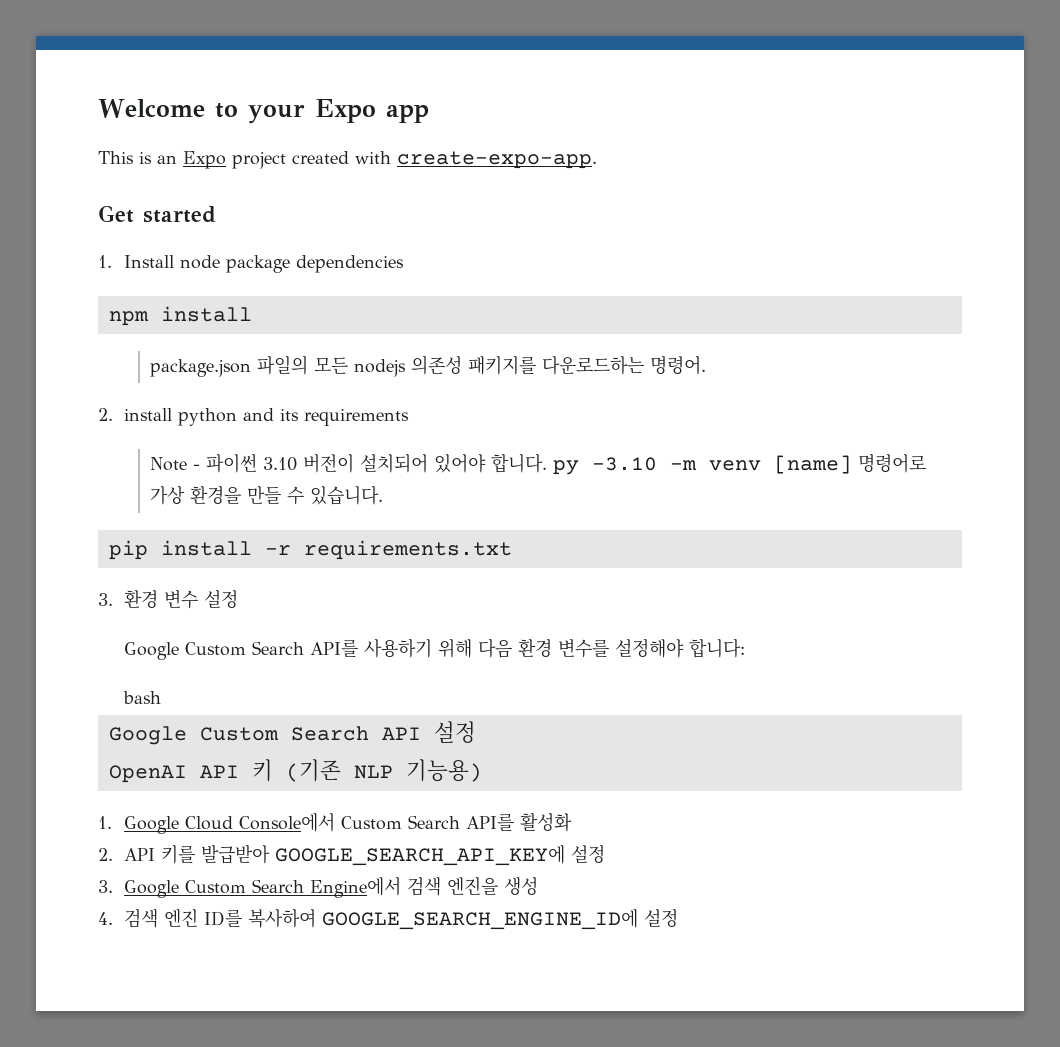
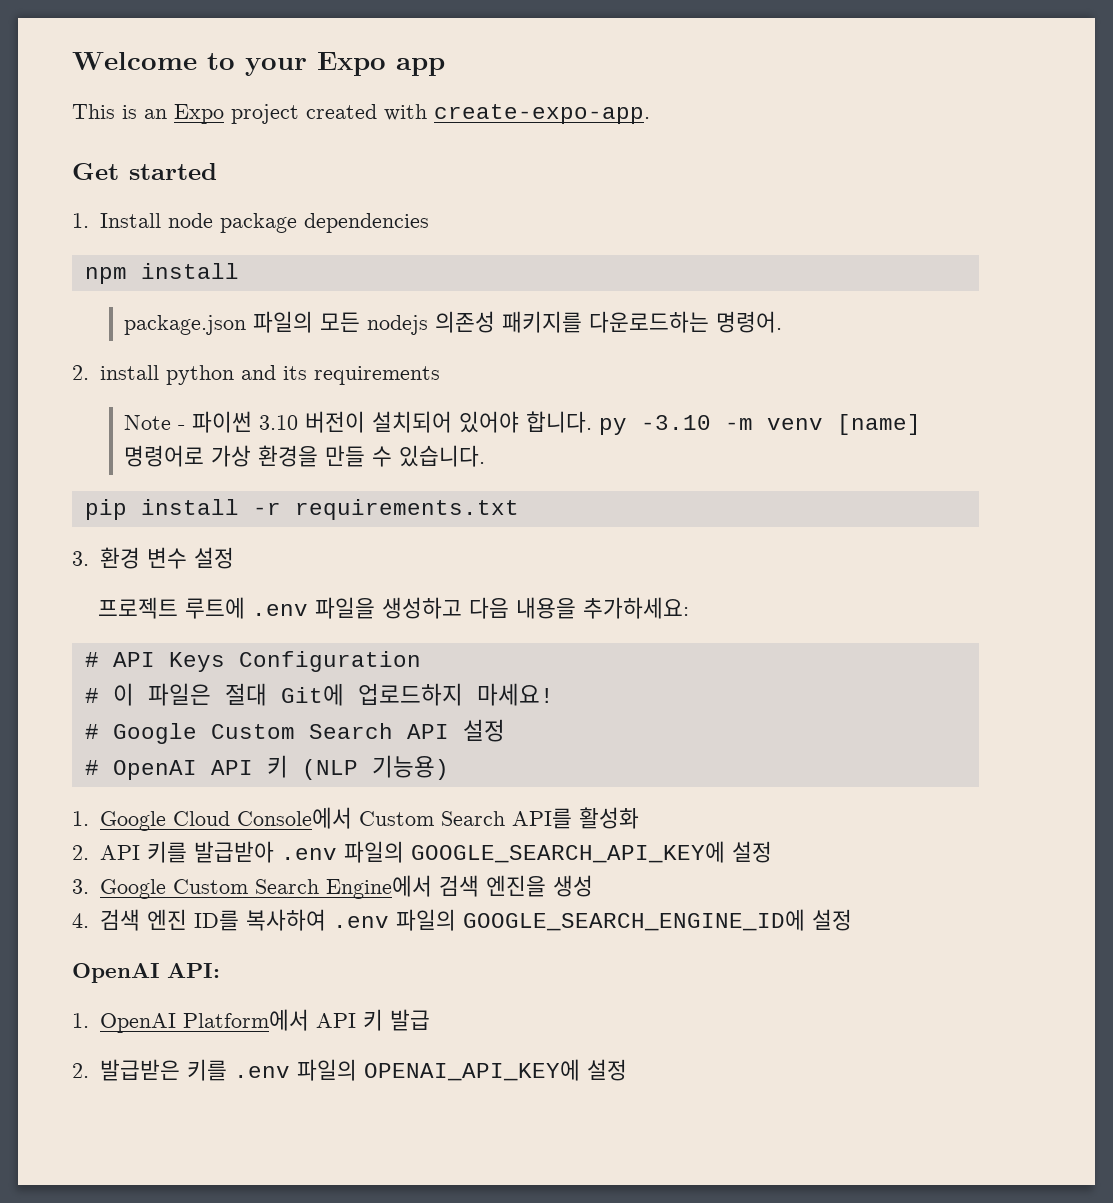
- Google Custom Search API를 사용하기 위해 다음 환경 변수를 설정해야 합니다:
- bash
- Google Custom Search API 설정
+ 프로젝트 루트에 .env 파일을 생성하고 다음 내용을 추가하세요:
+ # API Keys Configuration
+ # 이 파일은 절대 Git에 업로드하지 마세요!
+ # Google Custom Search API 설정
- OpenAI API 키 (기존 NLP 기능용)
+ # OpenAI API 키 (NLP 기능용)
- 2. API 키를 발급받아 GOOGLE_SEARCH_API_KEY에 설정
+ 2. API 키를 발급받아 .env 파일의 GOOGLE_SEARCH_API_KEY에 설정
- 4. 검색 엔진 ID를 복사하여 GOOGLE_SEARCH_ENGINE_ID에 설정
+ 4. 검색 엔진 ID를 복사하여 .env 파일의 GOOGLE_SEARCH_ENGINE_ID에 설정
+ OpenAI API:
+ 1. OpenAI Platform에서 API 키 발급
+ 2. 발급받은 키를 .env 파일의 OPENAI_API_KEY에 설정

